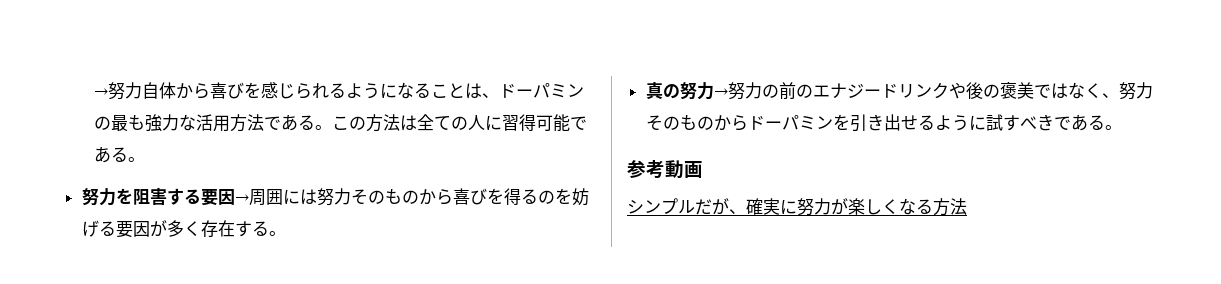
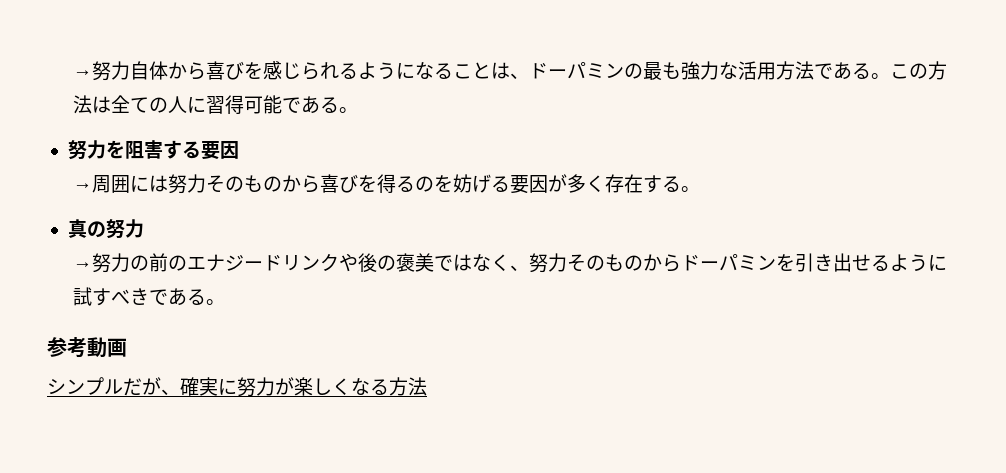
- 努力を阻害する要因→周囲には努力そのものから喜びを得るのを妨げる要因が多く存在する。
+ 努力を阻害する要因
+ →周囲には努力そのものから喜びを得るのを妨げる要因が多く存在する。
- 真の努力→努力の前のエナジードリンクや後の褒美ではなく、努力そのものからドーパミンを引き出せるように試すべきである。
+ 真の努力
+ →努力の前のエナジードリンクや後の褒美ではなく、努力そのものからドーパミンを引き出せるように試すべきである。

